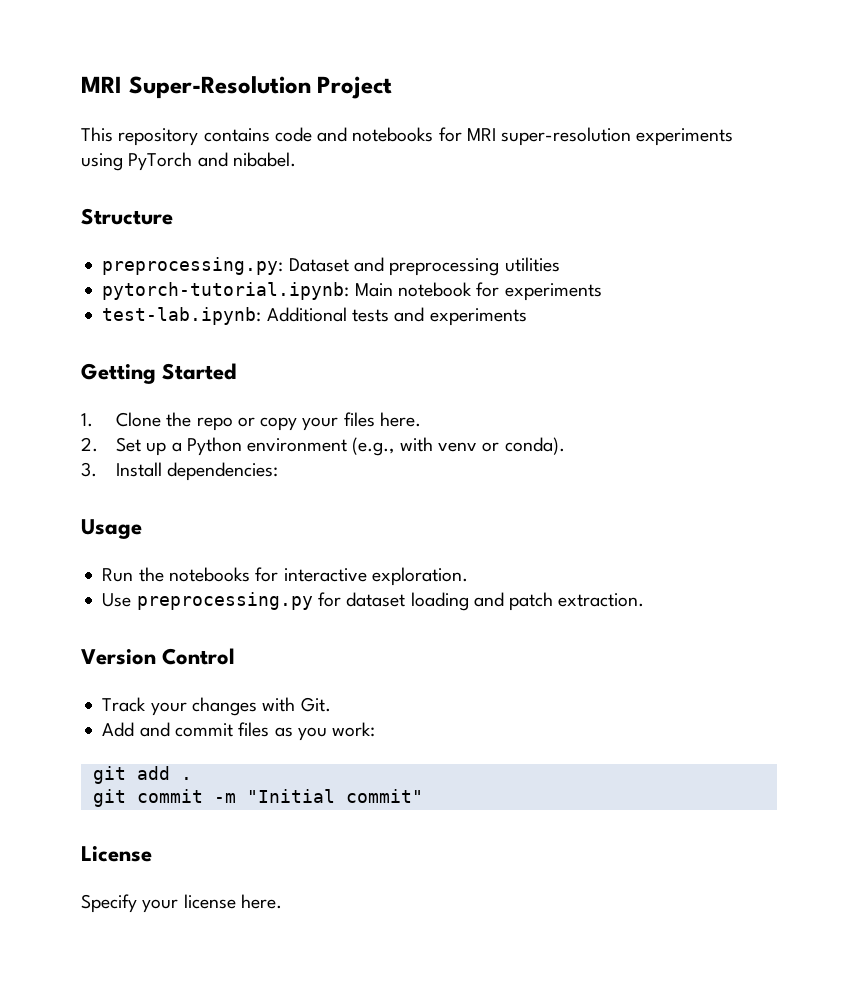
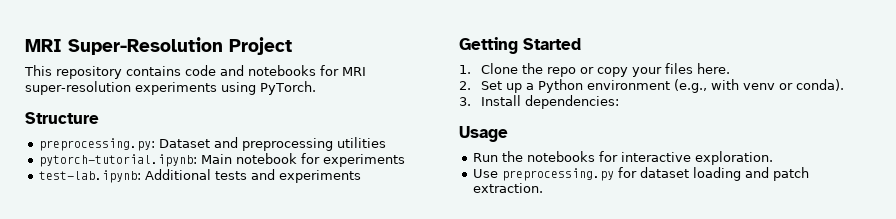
- This repository contains code and notebooks for MRI super-resolution experiments using PyTorch and nibabel.
+ This repository contains code and notebooks for MRI super-resolution experiments using PyTorch.
- Version Control
- Track your changes with Git.
- Add and commit files as you work:
- git add .
- git commit -m "Initial commit"
- License
- Specify your license here.

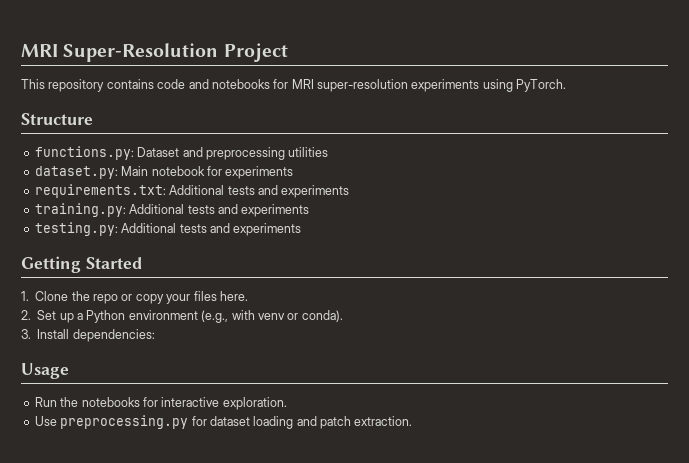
- preprocessing.py: Dataset and preprocessing utilities
+ functions.py: Dataset and preprocessing utilities
- pytorch-tutorial.ipynb: Main notebook for experiments
+ dataset.py: Main notebook for experiments
- test-lab.ipynb: Additional tests and experiments
+ requirements.txt: Additional tests and experiments
+ training.py: Additional tests and experiments
+ testing.py: Additional tests and experiments

